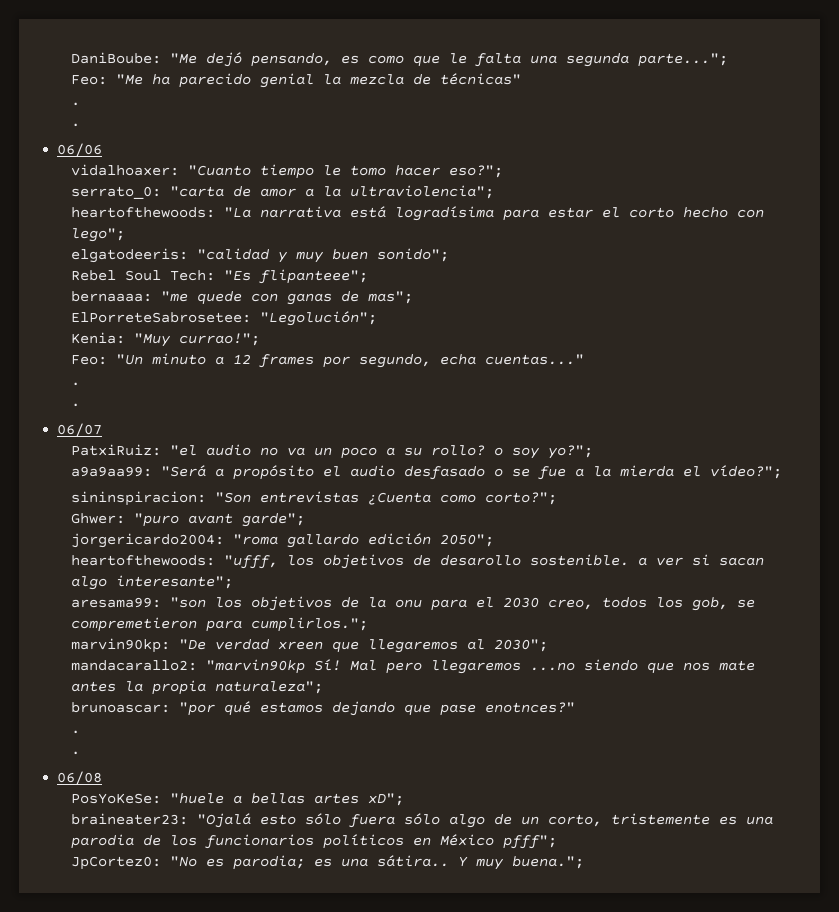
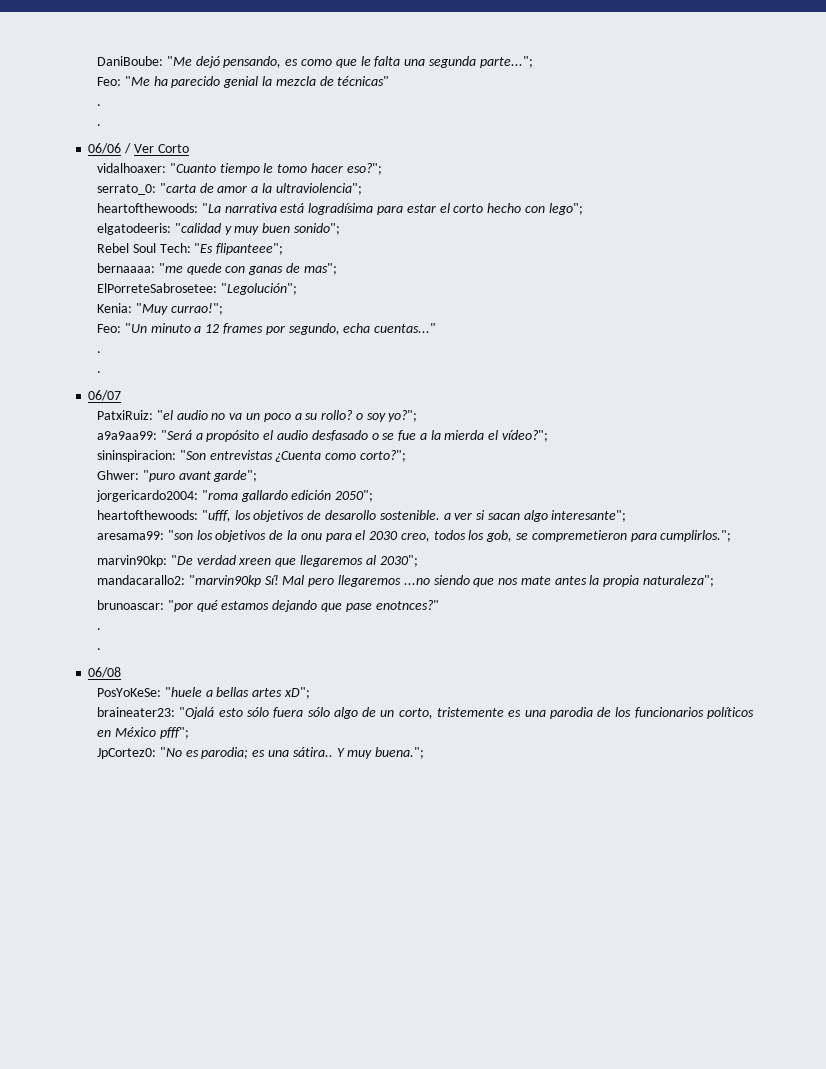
- 06/06
+ 06/06 / Ver Corto

